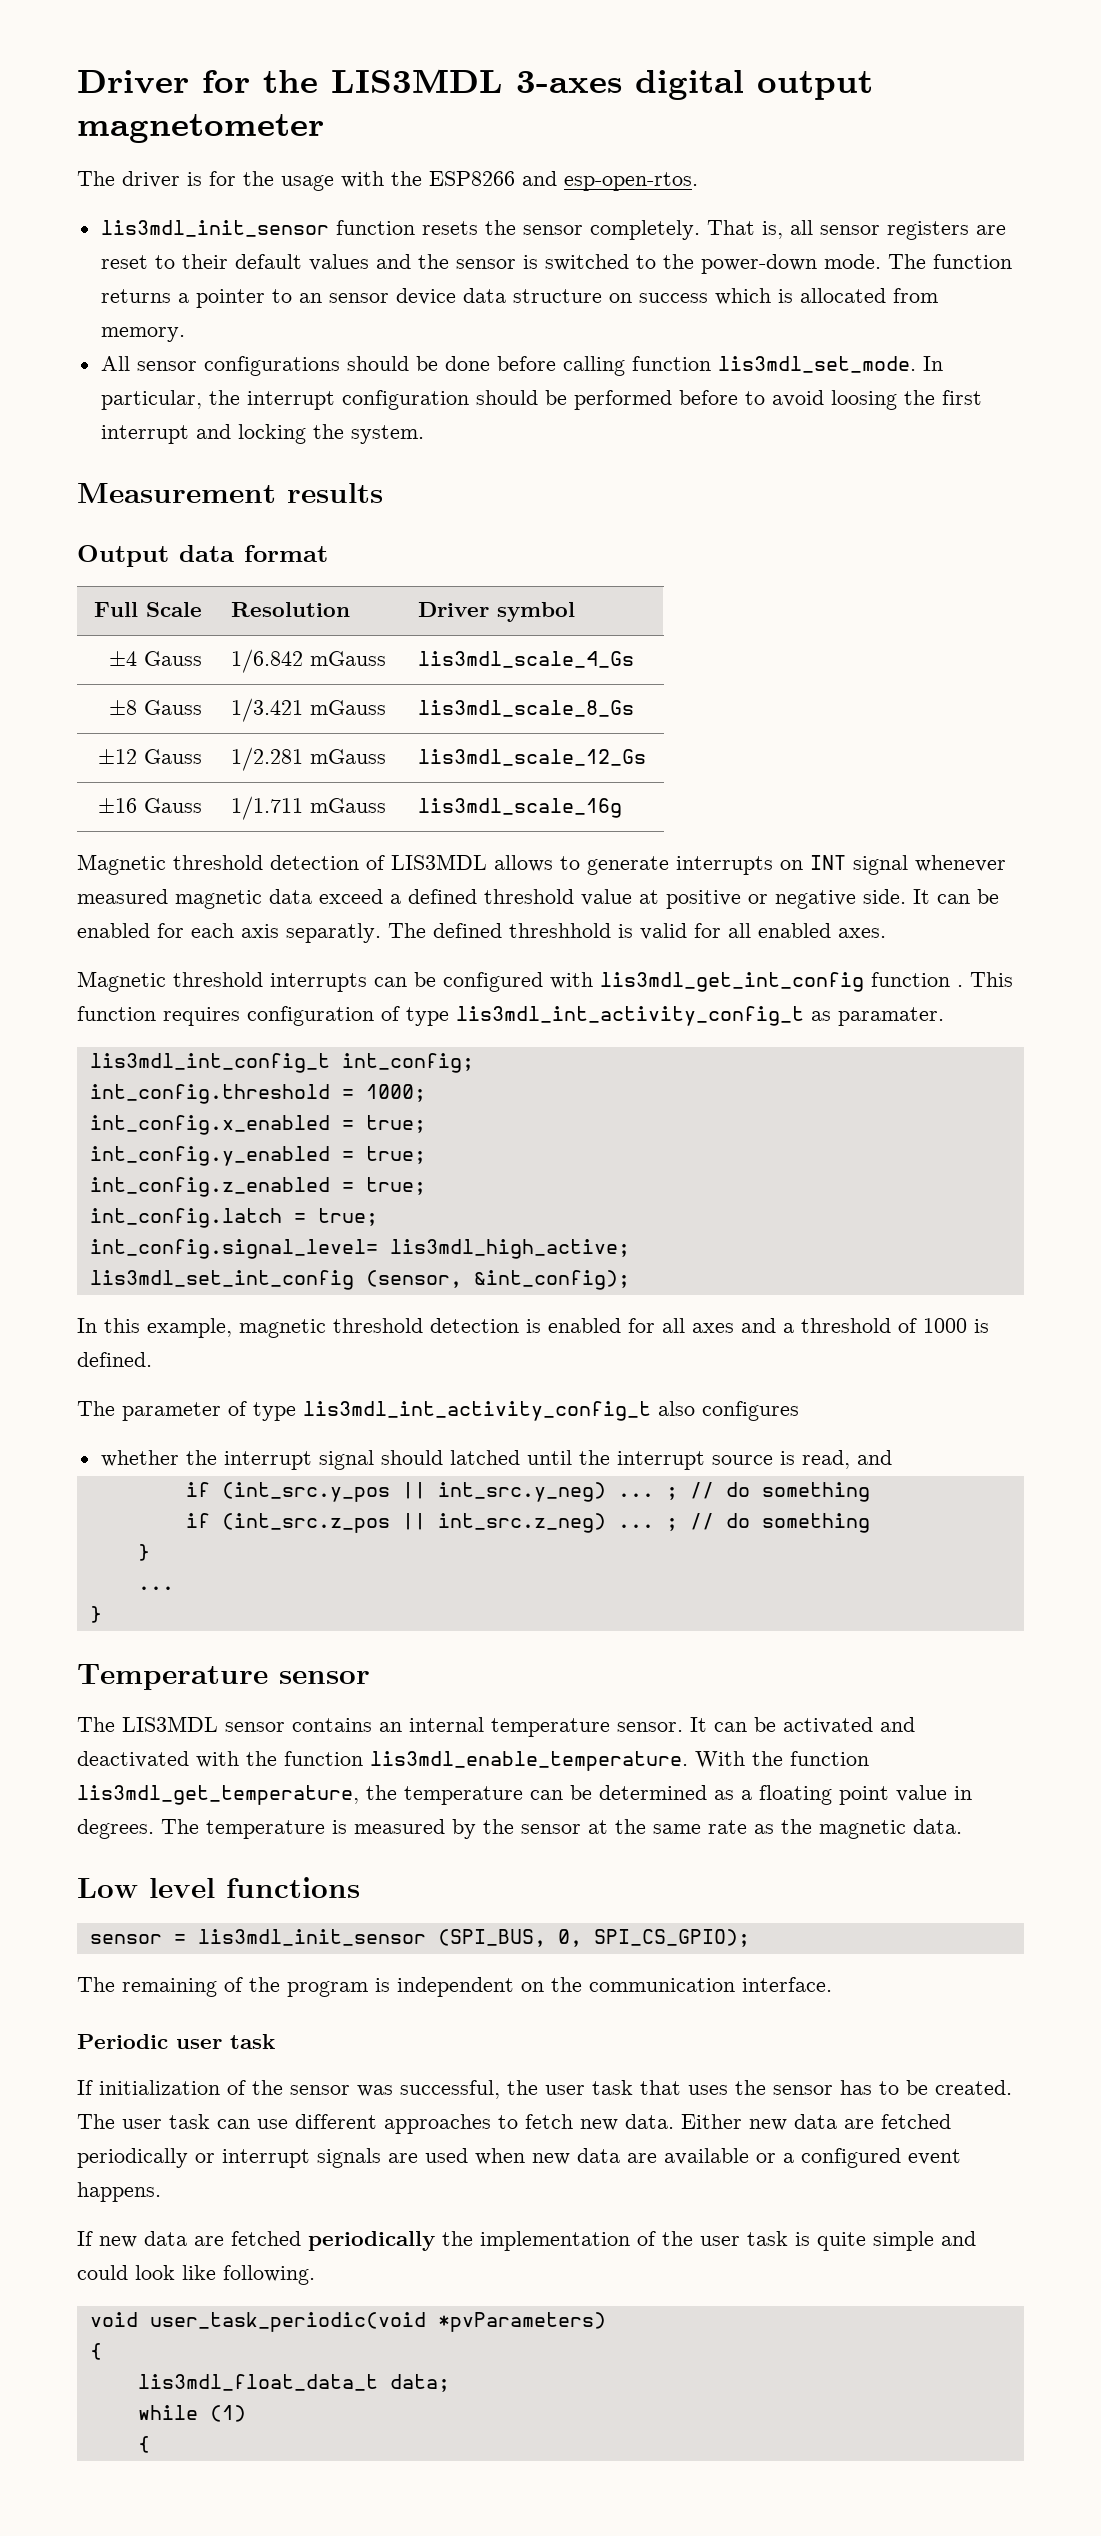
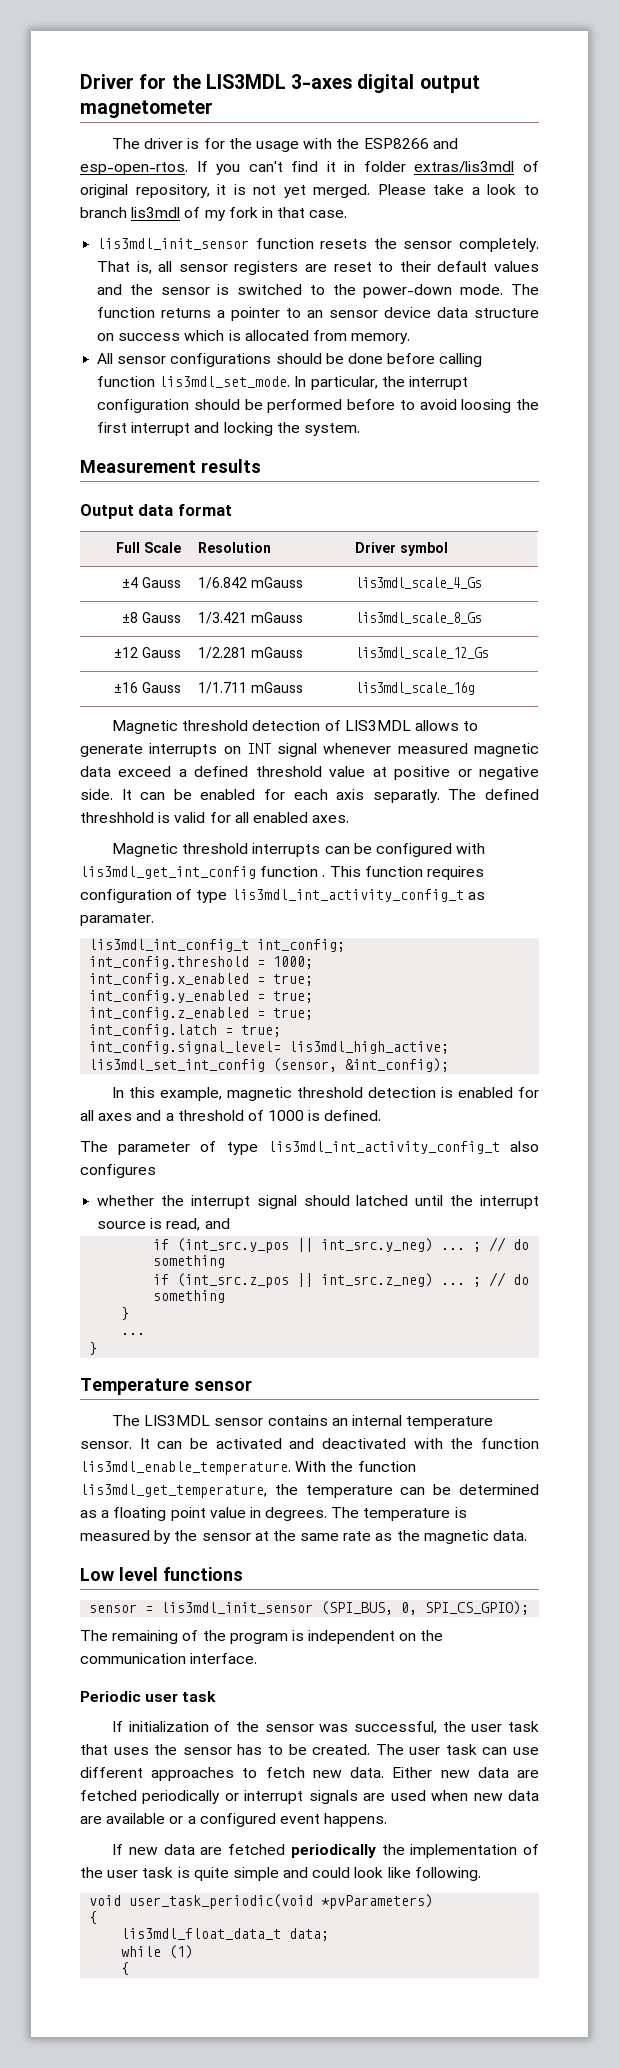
+ If you can't find it in folder extras/lis3mdl of original repository, it is not yet merged. Please take a look to branch lis3mdl of my fork in that case.

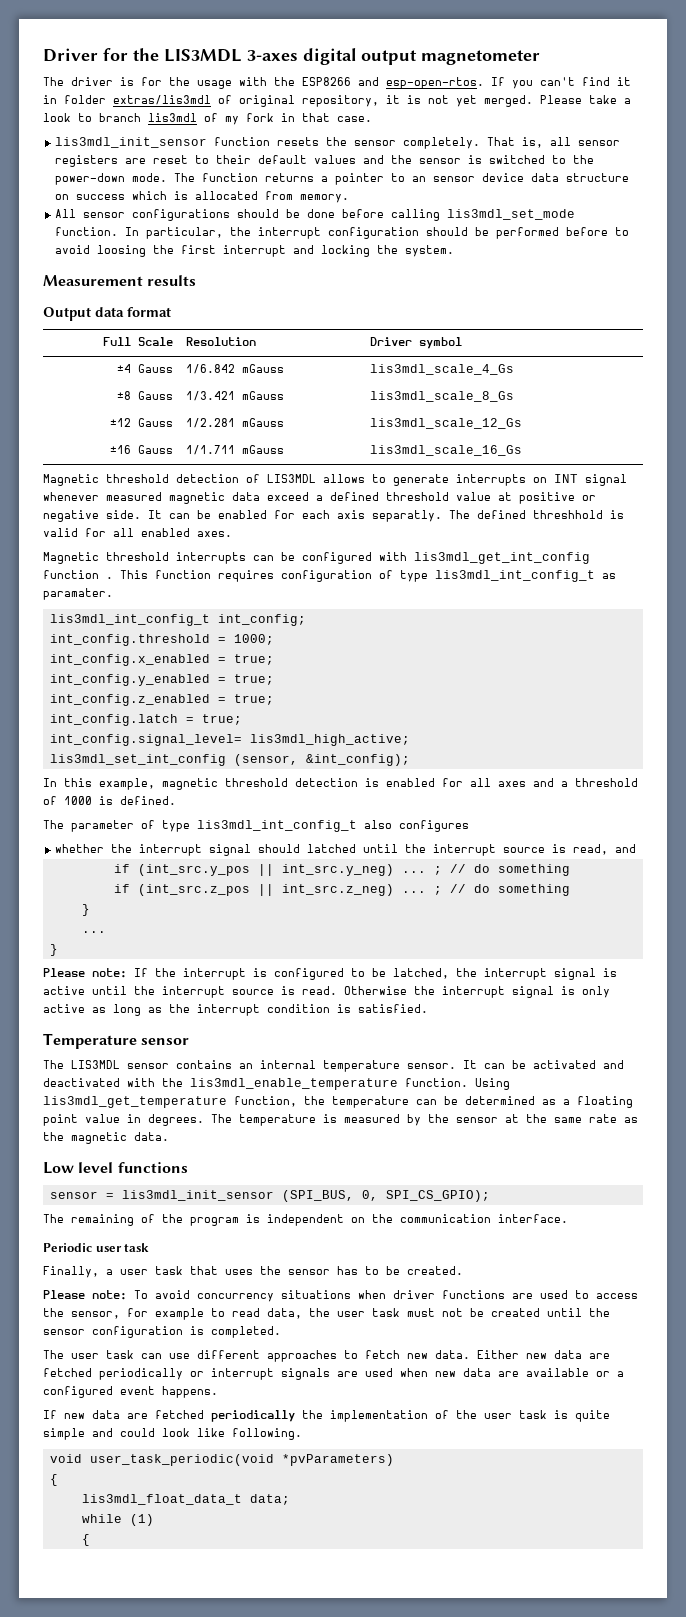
- All sensor configurations should be done before calling function lis3mdl_set_mode.
+ All sensor configurations should be done before calling lis3mdl_set_mode function.
- ±16 Gauss | 1/1.711 mGauss | lis3mdl_scale_16g
+ ±16 Gauss | 1/1.711 mGauss | lis3mdl_scale_16_Gs
- This function requires configuration of type lis3mdl_int_activity_config_t as paramater.
+ This function requires configuration of type lis3mdl_int_config_t as paramater.
- The parameter of type lis3mdl_int_activity_config_t also configures
+ The parameter of type lis3mdl_int_config_t also configures
+ Please note: If the interrupt is configured to be latched, the interrupt signal is active until the interrupt source is read. Otherwise the interrupt signal is only active as long as the interrupt condition is satisfied.
- It can be activated and deactivated with the function lis3mdl_enable_temperature. With the function lis3mdl_get_temperature, the temperature can be determined as a floating point value in degrees.
+ It can be activated and deactivated with the lis3mdl_enable_temperature function. Using lis3mdl_get_temperature function, the temperature can be determined as a floating point value in degrees.
- If initialization of the sensor was successful, the user task that uses the sensor has to be created. The user task can use different approaches to fetch new data.
+ Finally, a user task that uses the sensor has to be created.
+ Please note: To avoid concurrency situations when driver functions are used to access the sensor, for example to read data, the user task must not be created until the sensor configuration is completed.
+ The user task can use different approaches to fetch new data.

